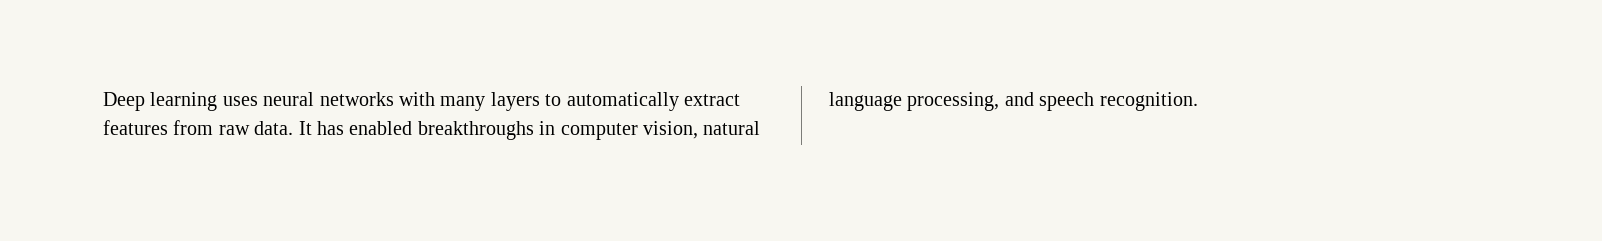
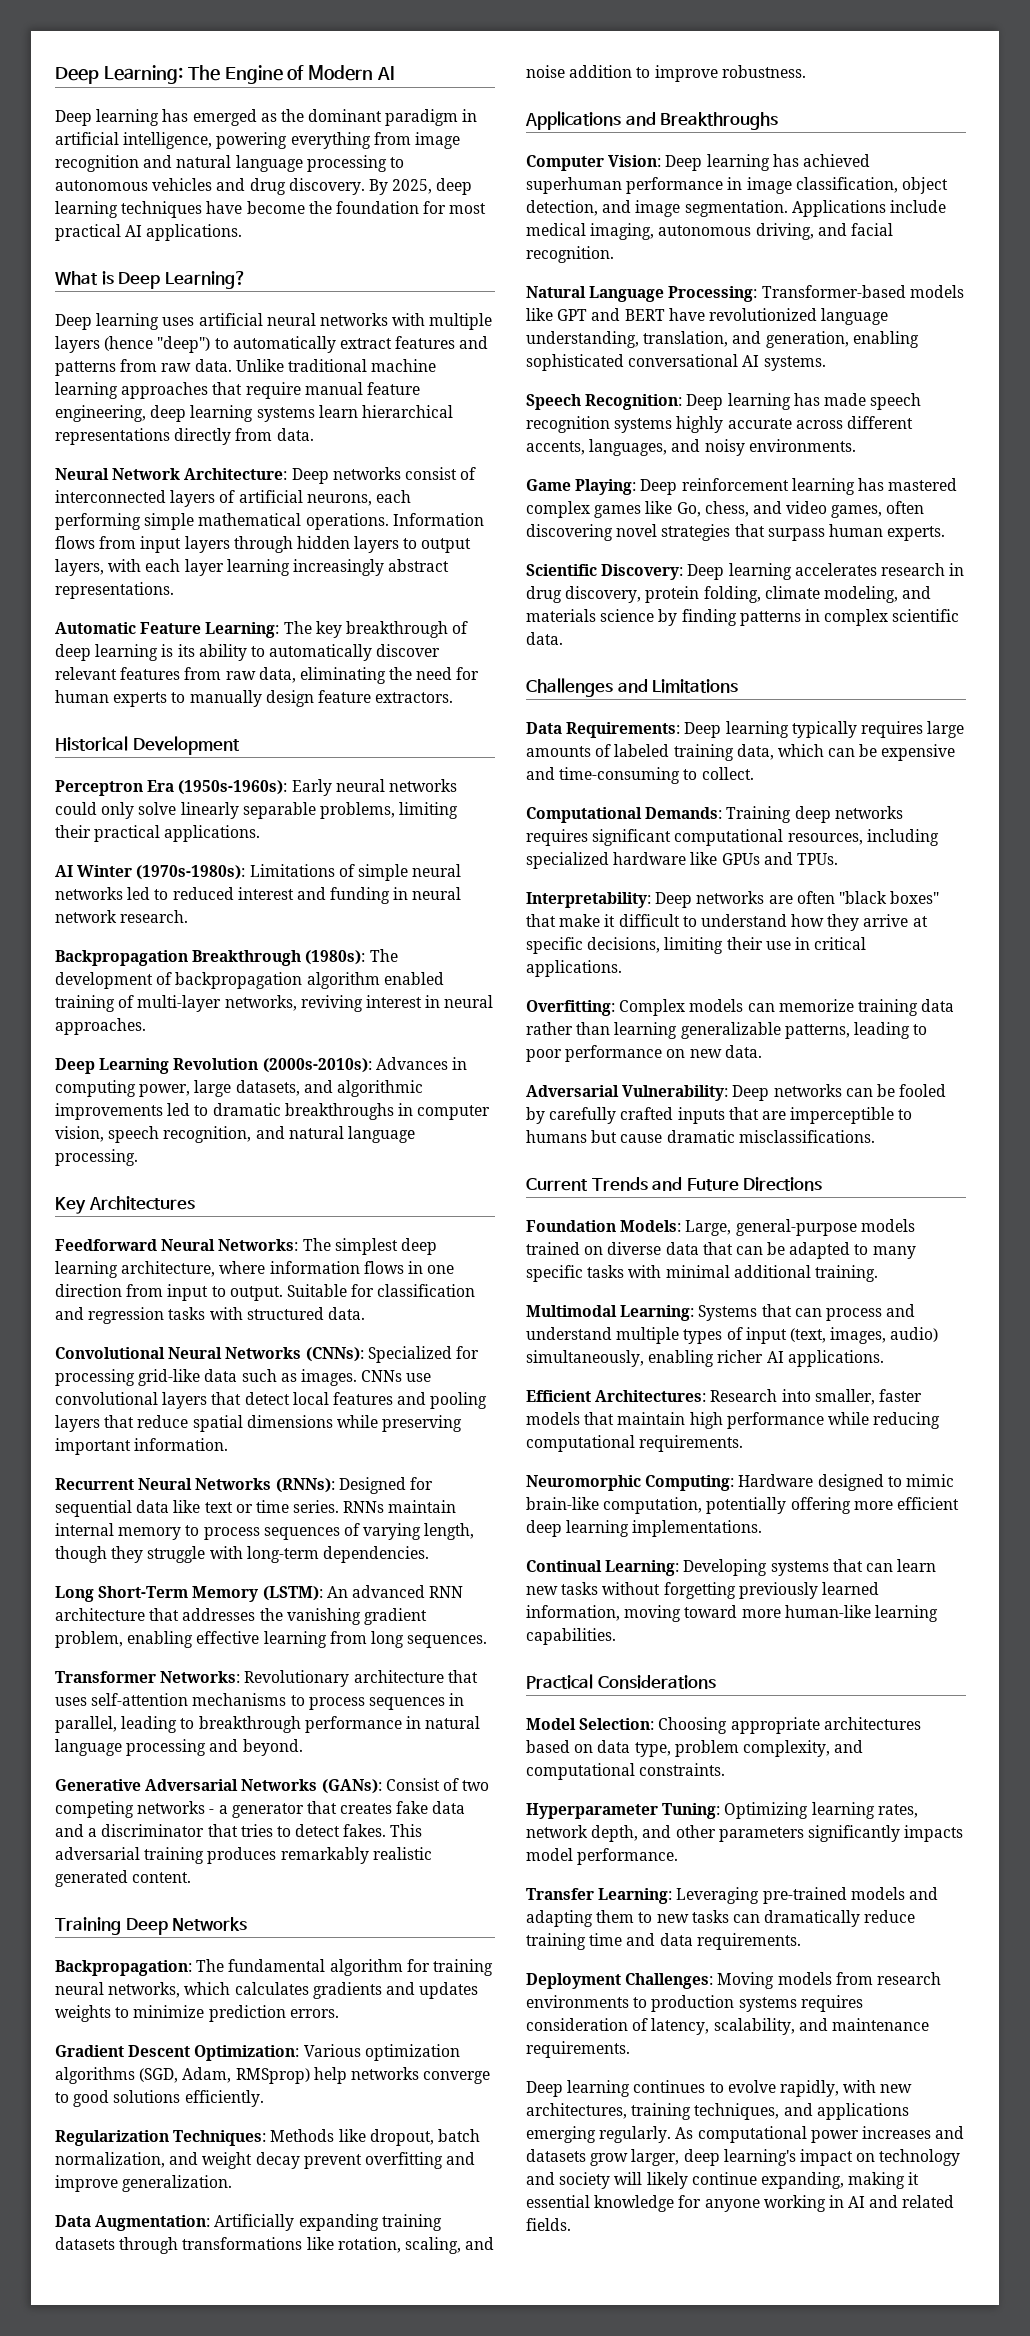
- Deep learning uses neural networks with many layers to automatically extract features from raw data.
+ Deep Learning: The Engine of Modern AI
+ Deep learning has emerged as the dominant paradigm in artificial intelligence, powering everything from image recognition and natural language processing to autonomous vehicles and drug discovery. By 2025, deep learning techniques have become the foundation for most practical AI applications.
+ What is Deep Learning?
+ Deep learning uses artificial neural networks with multiple layers (hence "deep") to automatically extract features and patterns from raw data.
- It has enabled breakthroughs in computer vision, natural language processing, and speech recognition.
+ Unlike traditional machine learning approaches that require manual feature engineering, deep learning systems learn hierarchical representations directly from data.
+ Neural Network Architecture: Deep networks consist of interconnected layers of artificial neurons, each performing simple mathematical operations. Information flows from input layers through hidden layers to output layers, with each layer learning increasingly abstract representations.
+ Automatic Feature Learning: The key breakthrough of deep learning is its ability to automatically discover relevant features from raw data, eliminating the need for human experts to manually design feature extractors.
+ Historical Development
+ Perceptron Era (1950s-1960s): Early neural networks could only solve linearly separable problems, limiting their practical applications.
+ AI Winter (1970s-1980s): Limitations of simple neural networks led to reduced interest and funding in neural network research.
+ Backpropagation Breakthrough (1980s): The development of backpropagation algorithm enabled training of multi-layer networks, reviving interest in neural approaches.
+ Deep Learning Revolution (2000s-2010s): Advances in computing power, large datasets, and algorithmic improvements led to dramatic breakthroughs in computer vision, speech recognition, and natural language processing.
+ Key Architectures
+ Feedforward Neural Networks: The simplest deep learning architecture, where information flows in one direction from input to output. Suitable for classification and regression tasks with structured data.
+ Convolutional Neural Networks (CNNs): Specialized for processing grid-like data such as images. CNNs use convolutional layers that detect local features and pooling layers that reduce spatial dimensions while preserving important information.
+ Recurrent Neural Networks (RNNs): Designed for sequential data like text or time series. RNNs maintain internal memory to process sequences of varying length, though they struggle with long-term dependencies.
+ Long Short-Term Memory (LSTM): An advanced RNN architecture that addresses the vanishing gradient problem, enabling effective learning from long sequences.
+ Transformer Networks: Revolutionary architecture that uses self-attention mechanisms to process sequences in parallel, leading to breakthrough performance in natural language processing and beyond.
+ Generative Adversarial Networks (GANs): Consist of two competing networks - a generator that creates fake data and a discriminator that tries to detect fakes. This adversarial training produces remarkably realistic generated content.
+ Training Deep Networks
+ Backpropagation: The fundamental algorithm for training neural networks, which calculates gradients and updates weights to minimize prediction errors.
+ Gradient Descent Optimization: Various optimization algorithms (SGD, Adam, RMSprop) help networks converge to good solutions efficiently.
+ Regularization Techniques: Methods like dropout, batch normalization, and weight decay prevent overfitting and improve generalization.
+ Data Augmentation: Artificially expanding training datasets through transformations like rotation, scaling, and noise addition to improve robustness.
+ Applications and Breakthroughs
+ Computer Vision: Deep learning has achieved superhuman performance in image classification, object detection, and image segmentation. Applications include medical imaging, autonomous driving, and facial recognition.
+ Natural Language Processing: Transformer-based models like GPT and BERT have revolutionized language understanding, translation, and generation, enabling sophisticated conversational AI systems.
+ Speech Recognition: Deep learning has made speech recognition systems highly accurate across different accents, languages, and noisy environments.
+ Game Playing: Deep reinforcement learning has mastered complex games like Go, chess, and video games, often discovering novel strategies that surpass human experts.
+ Scientific Discovery: Deep learning accelerates research in drug discovery, protein folding, climate modeling, and materials science by finding patterns in complex scientific data.
+ Challenges and Limitations
+ Data Requirements: Deep learning typically requires large amounts of labeled training data, which can be expensive and time-consuming to collect.
+ Computational Demands: Training deep networks requires significant computational resources, including specialized hardware like GPUs and TPUs.
+ Interpretability: Deep networks are often "black boxes" that make it difficult to understand how they arrive at specific decisions, limiting their use in critical applications.
+ Overfitting: Complex models can memorize training data rather than learning generalizable patterns, leading to poor performance on new data.
+ Adversarial Vulnerability: Deep networks can be fooled by carefully crafted inputs that are imperceptible to humans but cause dramatic misclassifications.
+ Current Trends and Future Directions
+ Foundation Models: Large, general-purpose models trained on diverse data that can be adapted to many specific tasks with minimal additional training.
+ Multimodal Learning: Systems that can process and understand multiple types of input (text, images, audio) simultaneously, enabling richer AI applications.
+ Efficient Architectures: Research into smaller, faster models that maintain high performance while reducing computational requirements.
+ Neuromorphic Computing: Hardware designed to mimic brain-like computation, potentially offering more efficient deep learning implementations.
+ Continual Learning: Developing systems that can learn new tasks without forgetting previously learned information, moving toward more human-like learning capabilities.
+ Practical Considerations
+ Model Selection: Choosing appropriate architectures based on data type, problem complexity, and computational constraints.
+ Hyperparameter Tuning: Optimizing learning rates, network depth, and other parameters significantly impacts model performance.
+ Transfer Learning: Leveraging pre-trained models and adapting them to new tasks can dramatically reduce training time and data requirements.
+ Deployment Challenges: Moving models from research environments to production systems requires consideration of latency, scalability, and maintenance requirements.
+ Deep learning continues to evolve rapidly, with new architectures, training techniques, and applications emerging regularly. As computational power increases and datasets grow larger, deep learning's impact on technology and society will likely continue expanding, making it essential knowledge for anyone working in AI and related fields.

